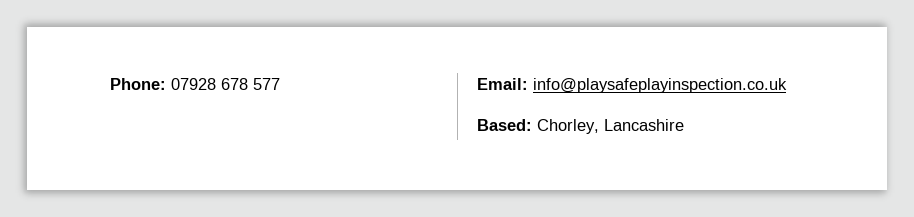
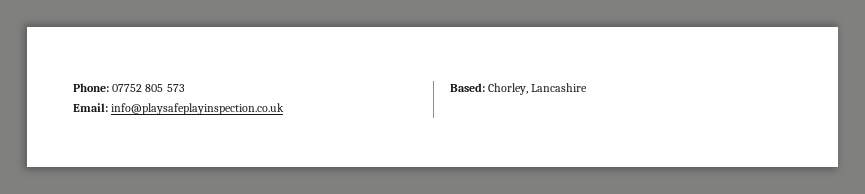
- Phone: 07928 678 577
+ Phone: 07752 805 573

